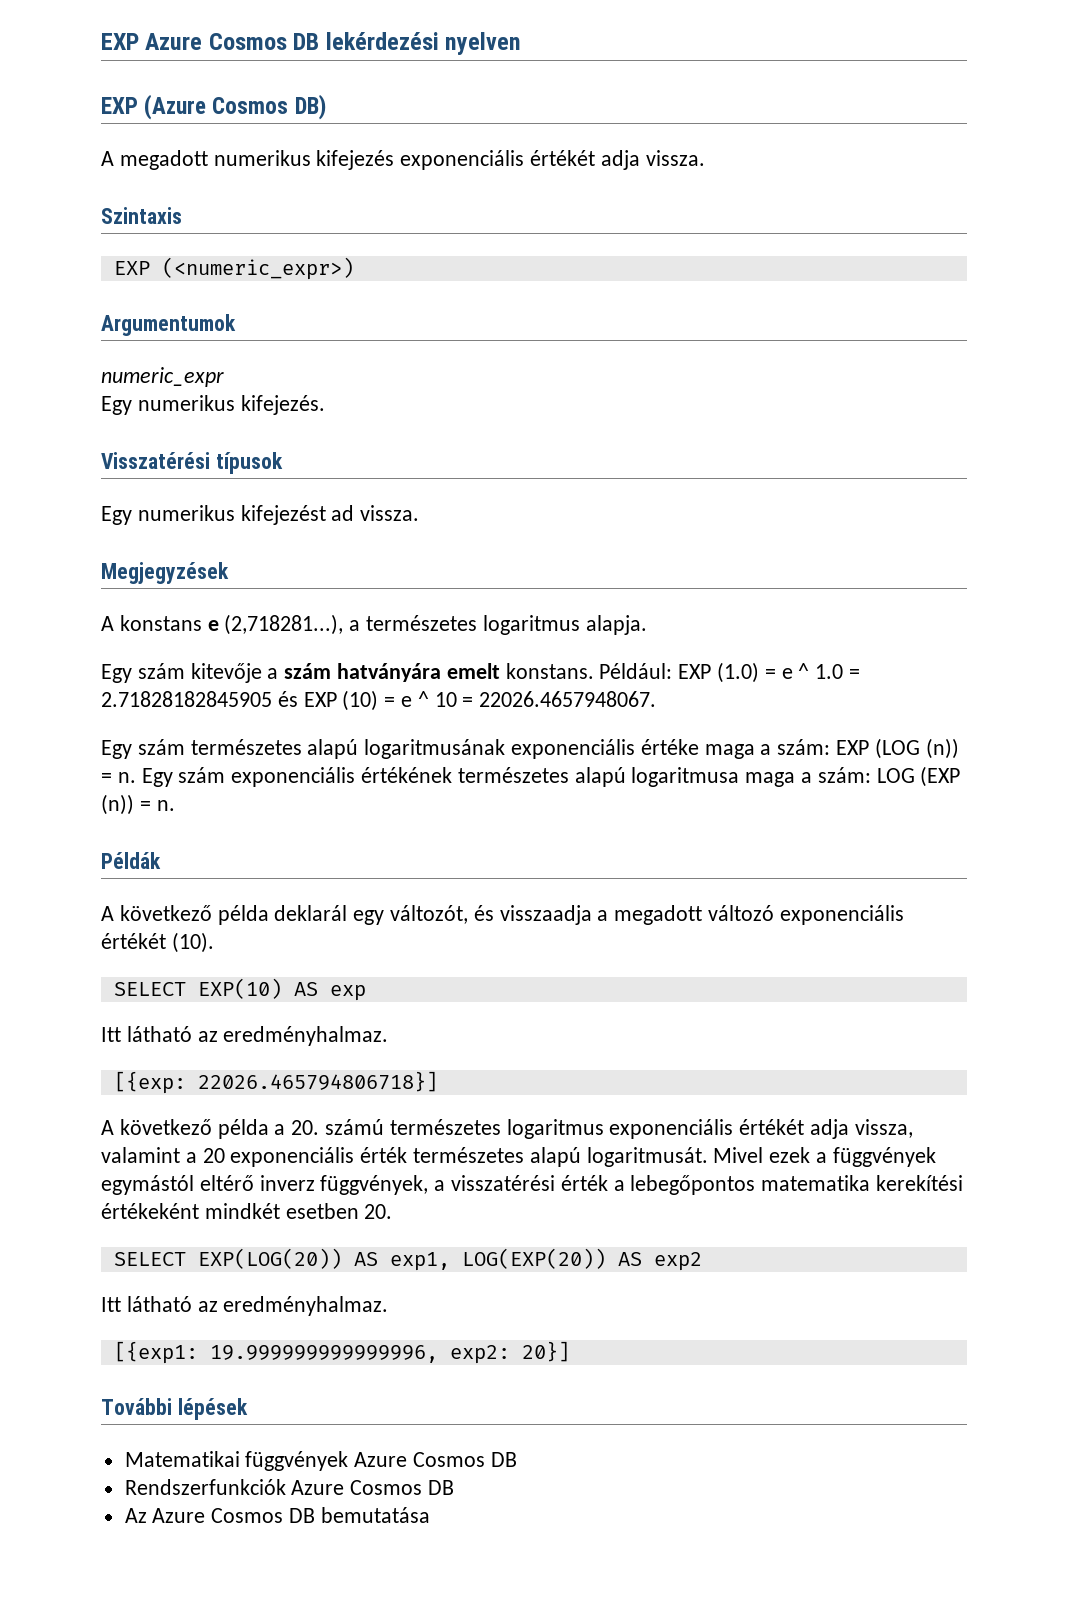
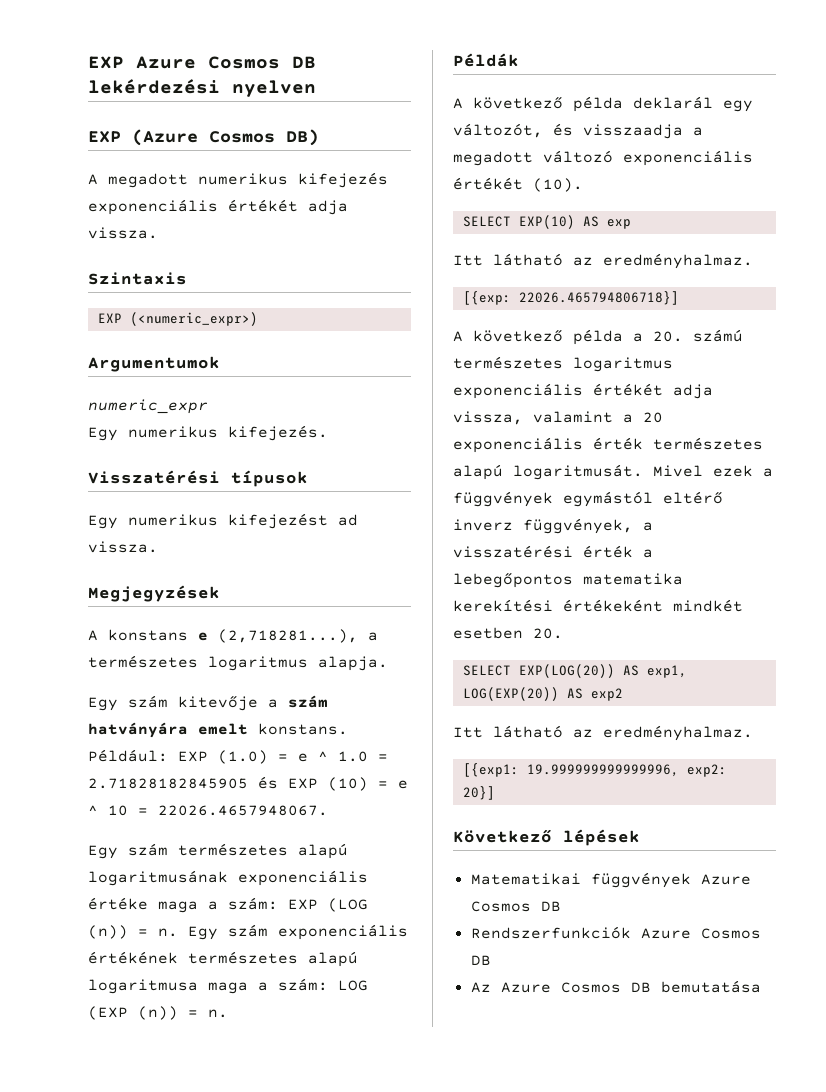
- További lépések
+ Következő lépések

